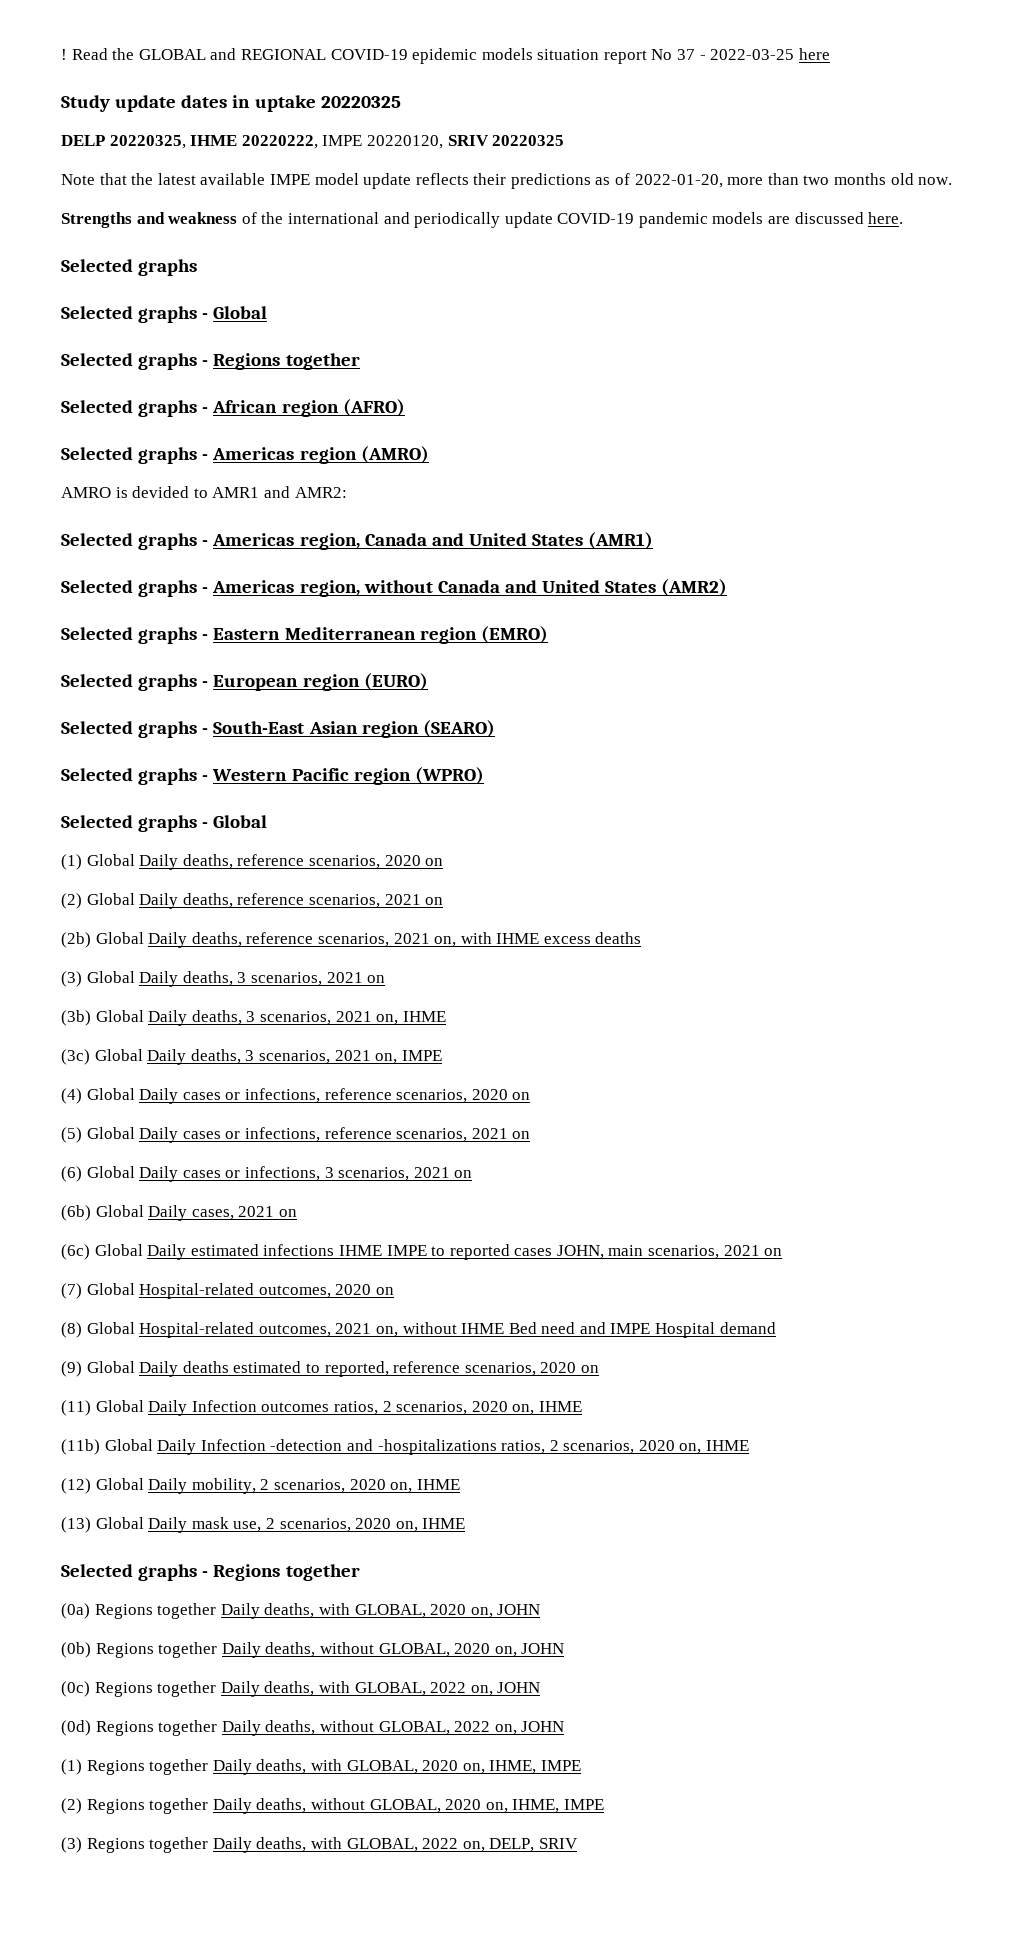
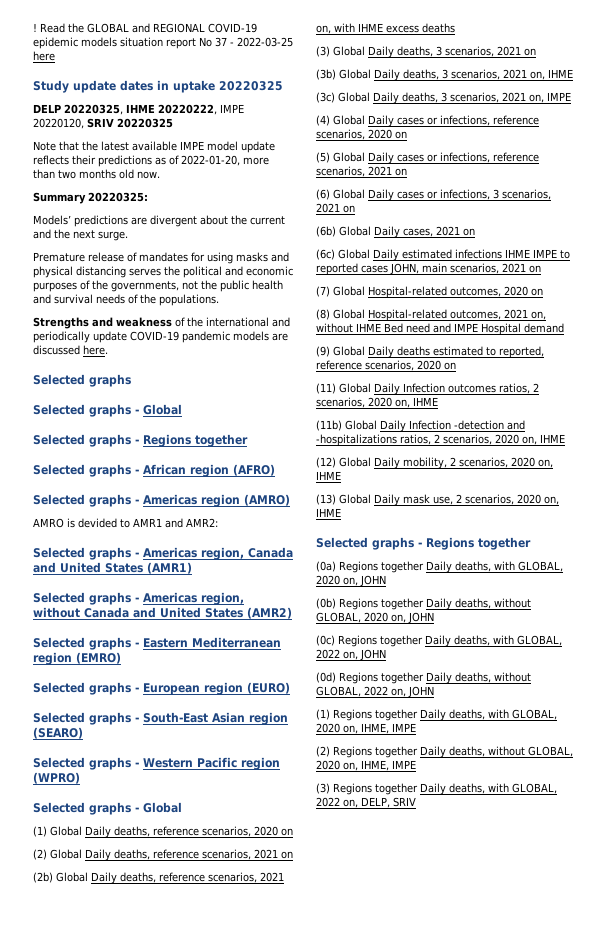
+ Summary 20220325:
+ Models’ predictions are divergent about the current and the next surge.
+ Premature release of mandates for using masks and physical distancing serves the political and economic purposes of the governments, not the public health and survival needs of the populations.

